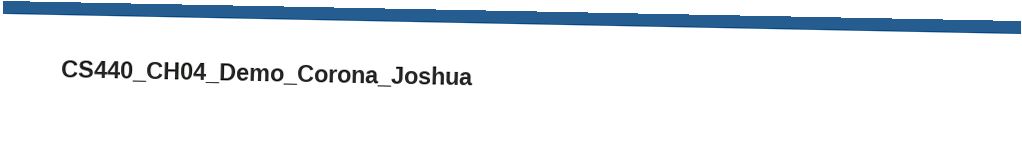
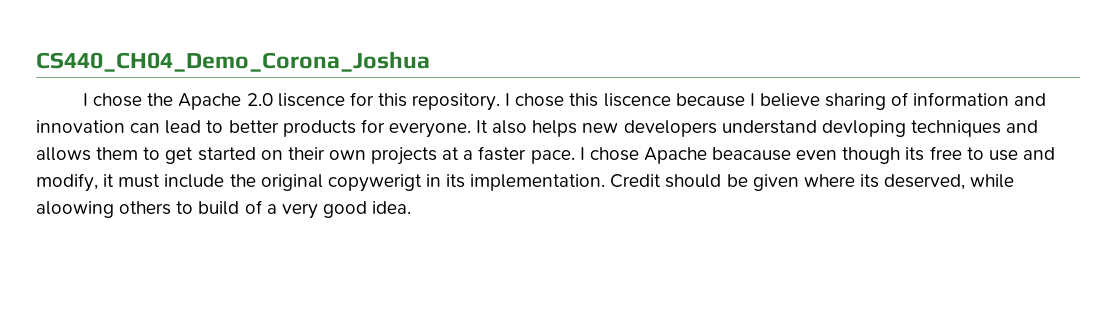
+ I chose the Apache 2.0 liscence for this repository. I chose this liscence because I believe sharing of information and innovation can lead to better products for everyone. It also helps new developers understand devloping techniques and allows them to get started on their own projects at a faster pace. I chose Apache beacause even though its free to use and modify, it must include the original copywerigt in its implementation. Credit should be given where its deserved, while aloowing others to build of a very good idea.

